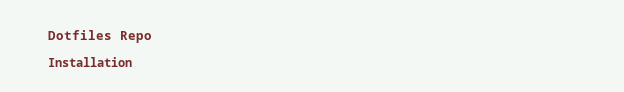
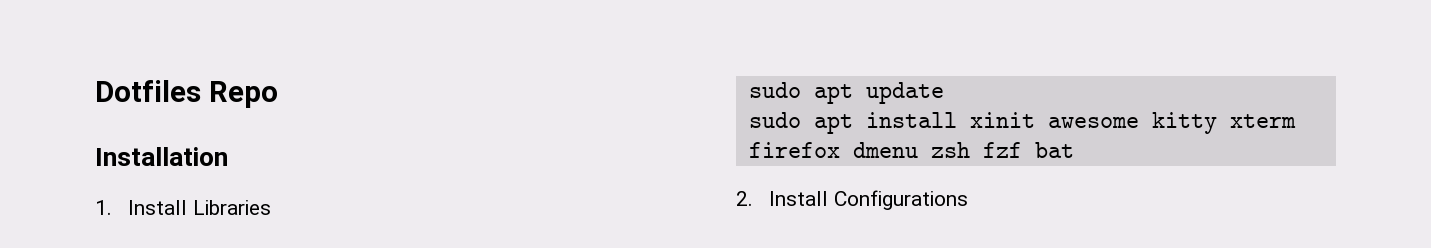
+ 1. Install Libraries
+ sudo apt update
+ sudo apt install xinit awesome kitty xterm firefox dmenu zsh fzf bat
+ 2. Install Configurations

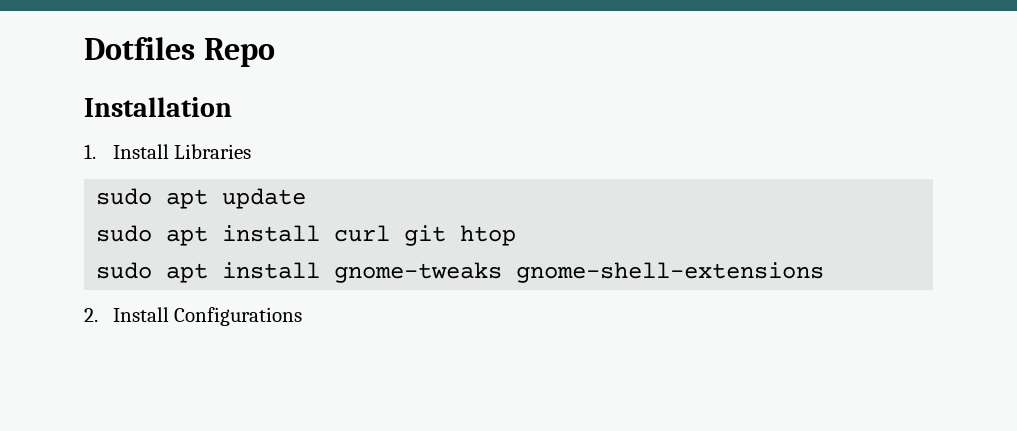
- sudo apt install xinit awesome kitty xterm firefox dmenu zsh fzf bat
+ sudo apt install curl git htop
+ sudo apt install gnome-tweaks gnome-shell-extensions

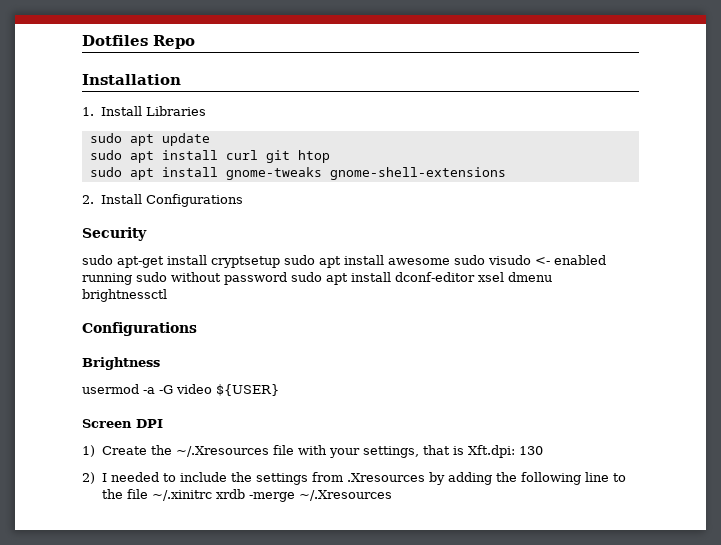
+ Security
+ sudo apt-get install cryptsetup sudo apt install awesome sudo visudo <- enabled running sudo without password sudo apt install dconf-editor xsel dmenu brightnessctl
+ Configurations
+ Brightness
+ usermod -a -G video ${USER}
+ Screen DPI
+ 1) Create the ~/.Xresources file with your settings, that is Xft.dpi: 130
+ 2) I needed to include the settings from .Xresources by adding the following line to the file ~/.xinitrc xrdb -merge ~/.Xresources

